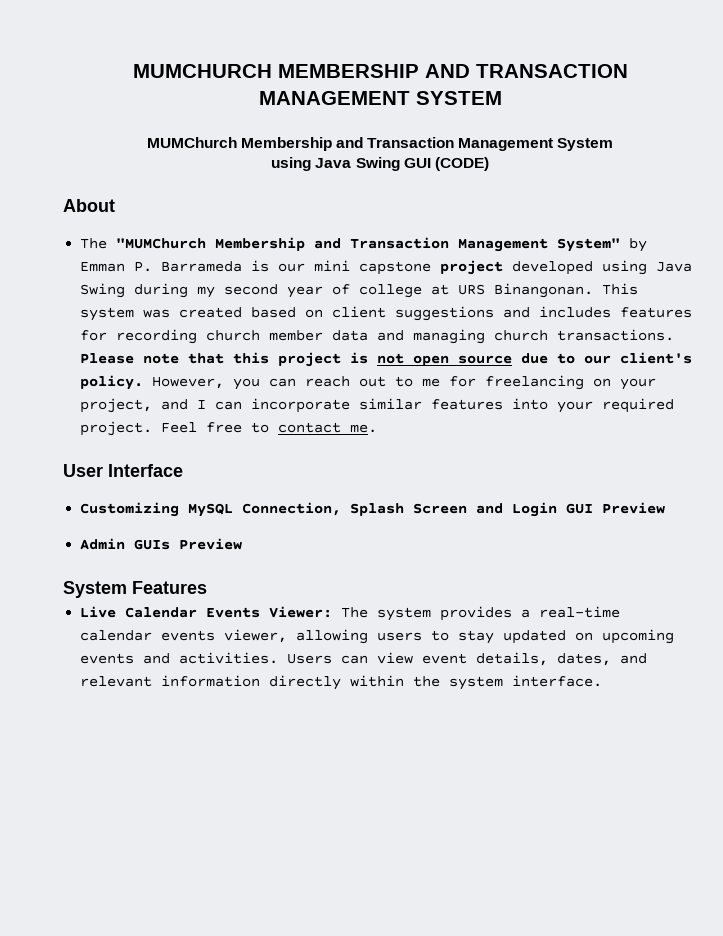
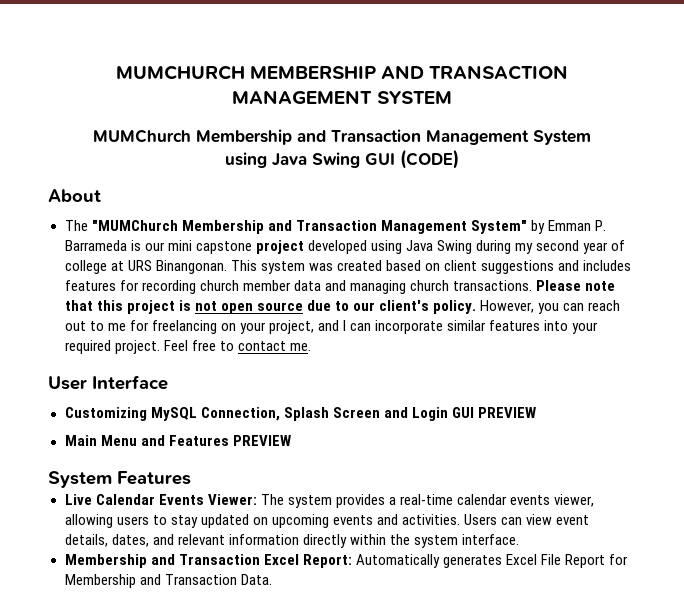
- Customizing MySQL Connection, Splash Screen and Login GUI Preview
- Admin GUIs Preview
+ Customizing MySQL Connection, Splash Screen and Login GUI PREVIEW
+ Main Menu and Features PREVIEW
+ Membership and Transaction Excel Report: Automatically generates Excel File Report for Membership and Transaction Data.

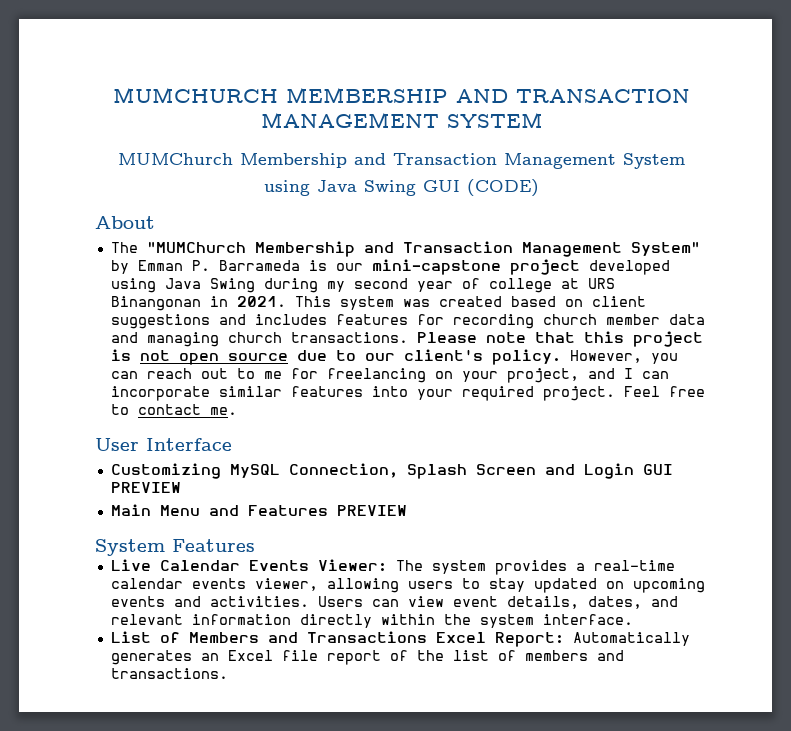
- The "MUMChurch Membership and Transaction Management System" by Emman P. Barrameda is our mini capstone project developed using Java Swing during my second year of college at URS Binangonan.
+ The "MUMChurch Membership and Transaction Management System" by Emman P. Barrameda is our mini-capstone project developed using Java Swing during my second year of college at URS Binangonan in 2021.
- Membership and Transaction Excel Report: Automatically generates Excel File Report for Membership and Transaction Data.
+ List of Members and Transactions Excel Report: Automatically generates an Excel file report of the list of members and transactions.

